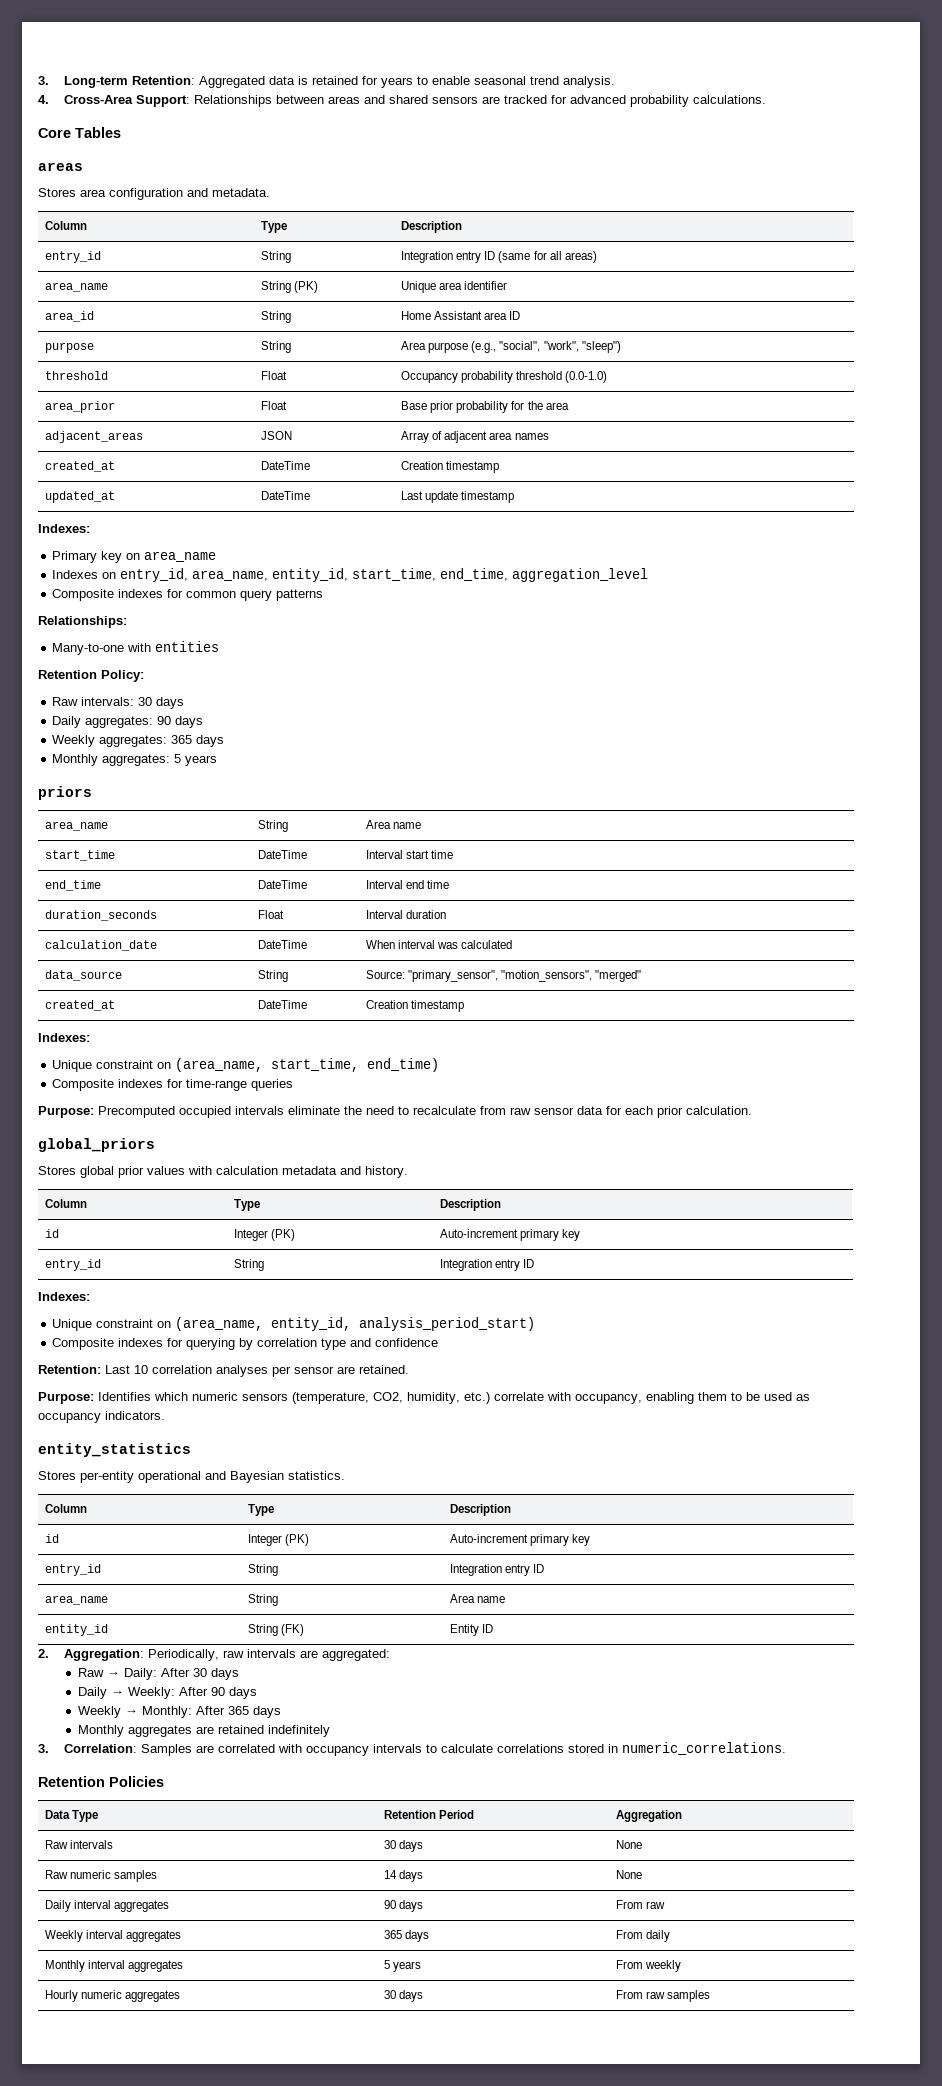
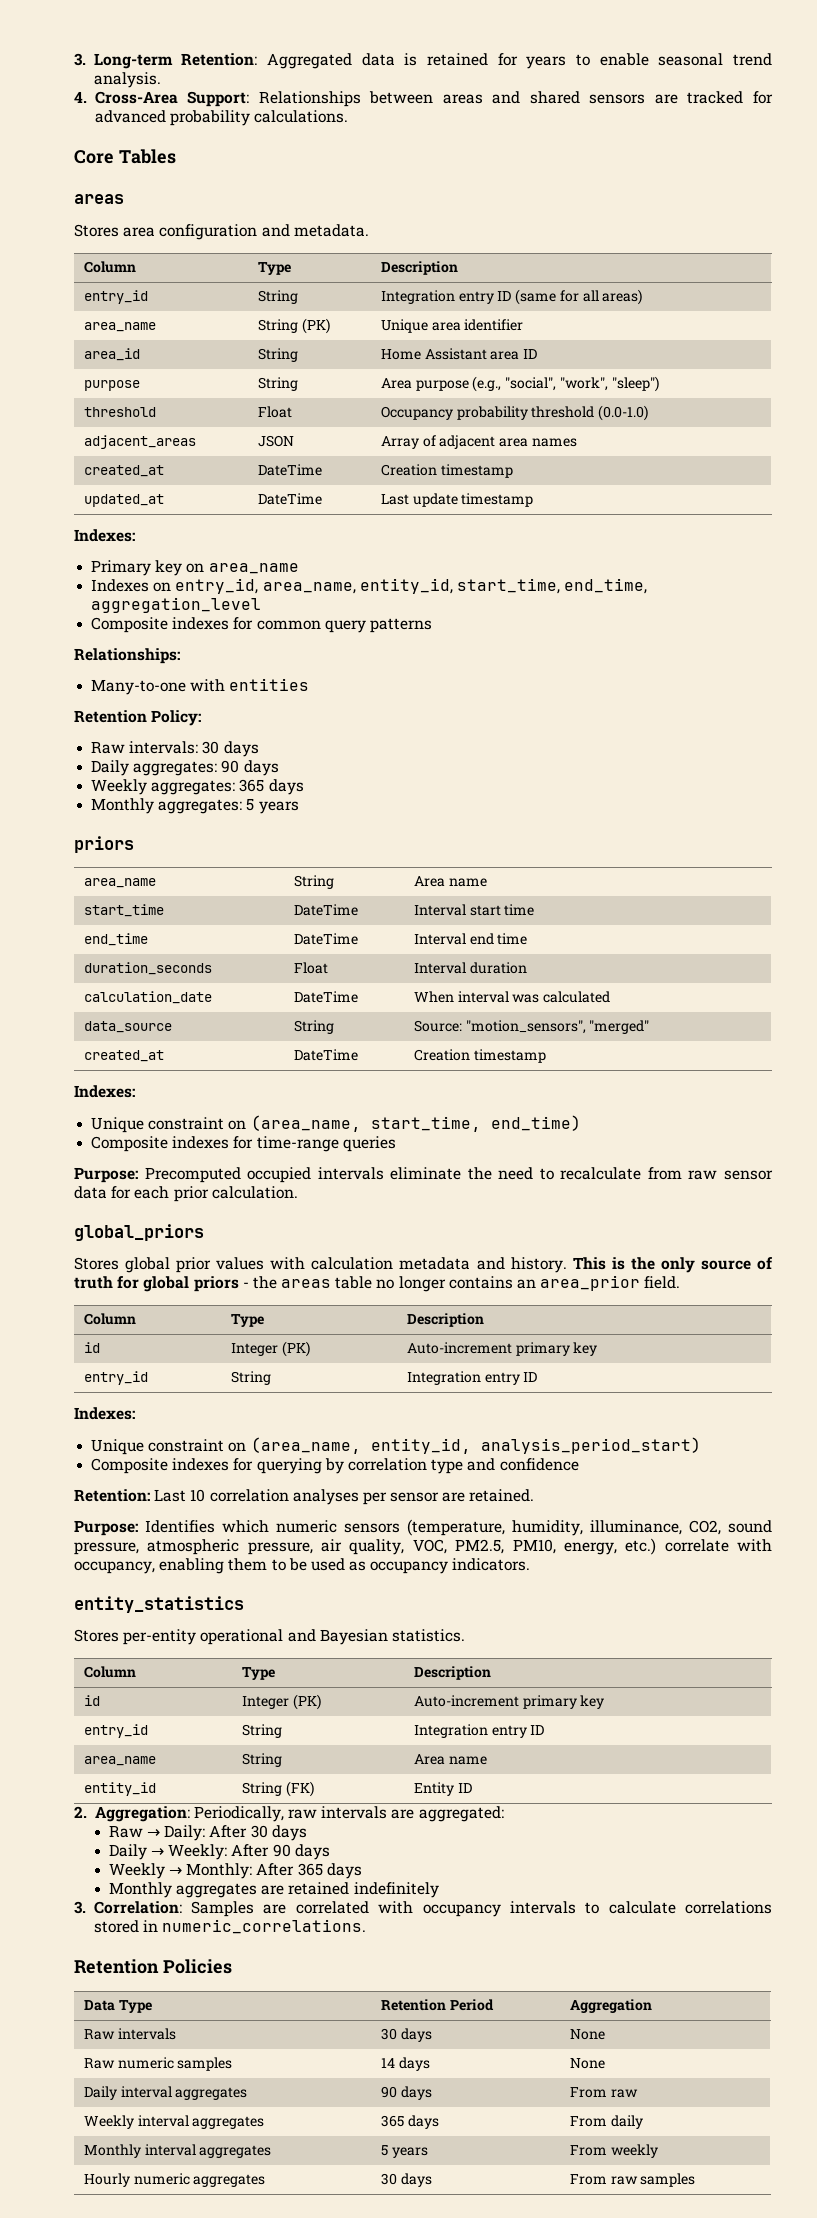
- area_prior | Float | Base prior probability for the area
- data_source | String | Source: "primary_sensor", "motion_sensors", "merged"
+ data_source | String | Source: "motion_sensors", "merged"
+ This is the only source of truth for global priors - the areas table no longer contains an area_prior field.
- Purpose: Identifies which numeric sensors (temperature, CO2, humidity, etc.) correlate with occupancy, enabling them to be used as occupancy indicators.
+ Purpose: Identifies which numeric sensors (temperature, humidity, illuminance, CO2, sound pressure, atmospheric pressure, air quality, VOC, PM2.5, PM10, energy, etc.) correlate with occupancy, enabling them to be used as occupancy indicators.

